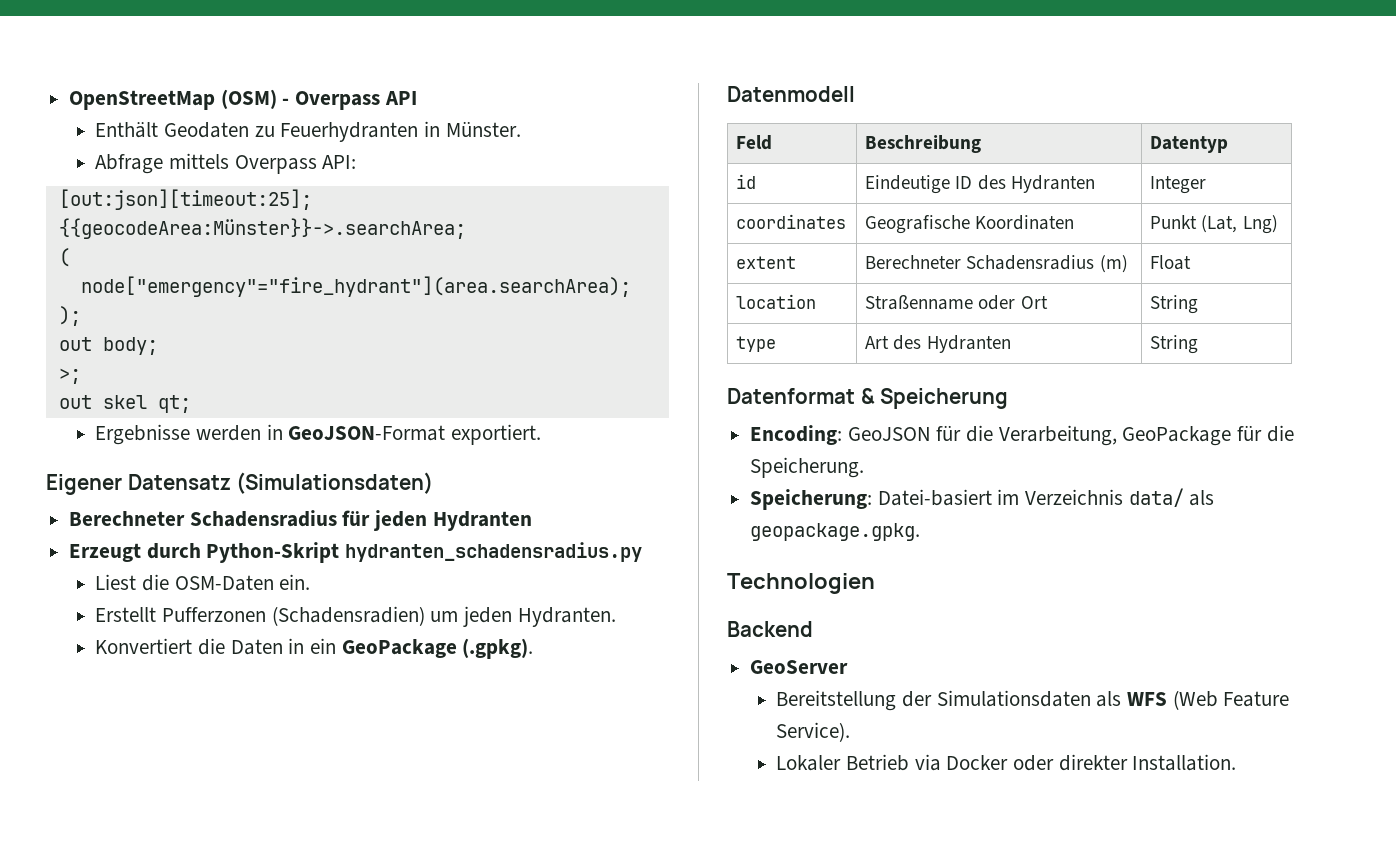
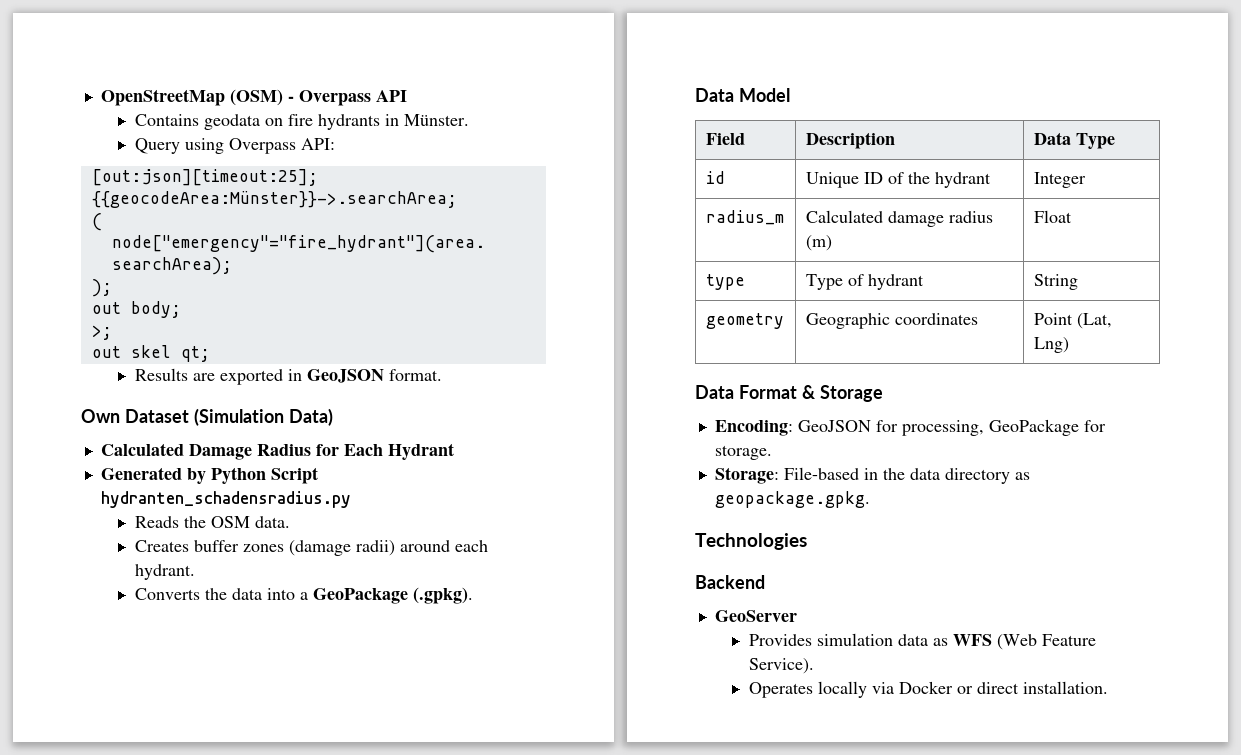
- Enthält Geodaten zu Feuerhydranten in Münster.
+ Contains geodata on fire hydrants in Münster.
- Abfrage mittels Overpass API:
+ Query using Overpass API:
- Ergebnisse werden in GeoJSON-Format exportiert.
- Eigener Datensatz (Simulationsdaten)
- Berechneter Schadensradius für jeden Hydranten
- Erzeugt durch Python-Skript hydranten_schadensradius.py
- Liest die OSM-Daten ein.
- Erstellt Pufferzonen (Schadensradien) um jeden Hydranten.
- Konvertiert die Daten in ein GeoPackage (.gpkg).
- Datenmodell
- Feld | Beschreibung | Datentyp
- id | Eindeutige ID des Hydranten | Integer
- coordinates | Geografische Koordinaten | Punkt (Lat, Lng)
- extent | Berechneter Schadensradius (m) | Float
- location | Straßenname oder Ort | String
- type | Art des Hydranten | String
- Datenformat & Speicherung
- Encoding: GeoJSON für die Verarbeitung, GeoPackage für die Speicherung.
- Speicherung: Datei-basiert im Verzeichnis data/ als geopackage.gpkg.
+ Results are exported in GeoJSON format.
+ Own Dataset (Simulation Data)
+ Calculated Damage Radius for Each Hydrant
+ Generated by Python Script hydranten_schadensradius.py
+ Reads the OSM data.
+ Creates buffer zones (damage radii) around each hydrant.
+ Converts the data into a GeoPackage (.gpkg).
+ Data Model
+ Field | Description | Data Type
+ id | Unique ID of the hydrant | Integer
+ radius_m | Calculated damage radius (m) | Float
+ type | Type of hydrant | String
+ geometry | Geographic coordinates | Point (Lat, Lng)
+ Data Format & Storage
+ Encoding: GeoJSON for processing, GeoPackage for storage.
+ Storage: File-based in the data directory as geopackage.gpkg.
- Technologien
+ Technologies
- Bereitstellung der Simulationsdaten als WFS (Web Feature Service).
+ Provides simulation data as WFS (Web Feature Service).
- Lokaler Betrieb via Docker oder direkter Installation.
+ Operates locally via Docker or direct installation.

